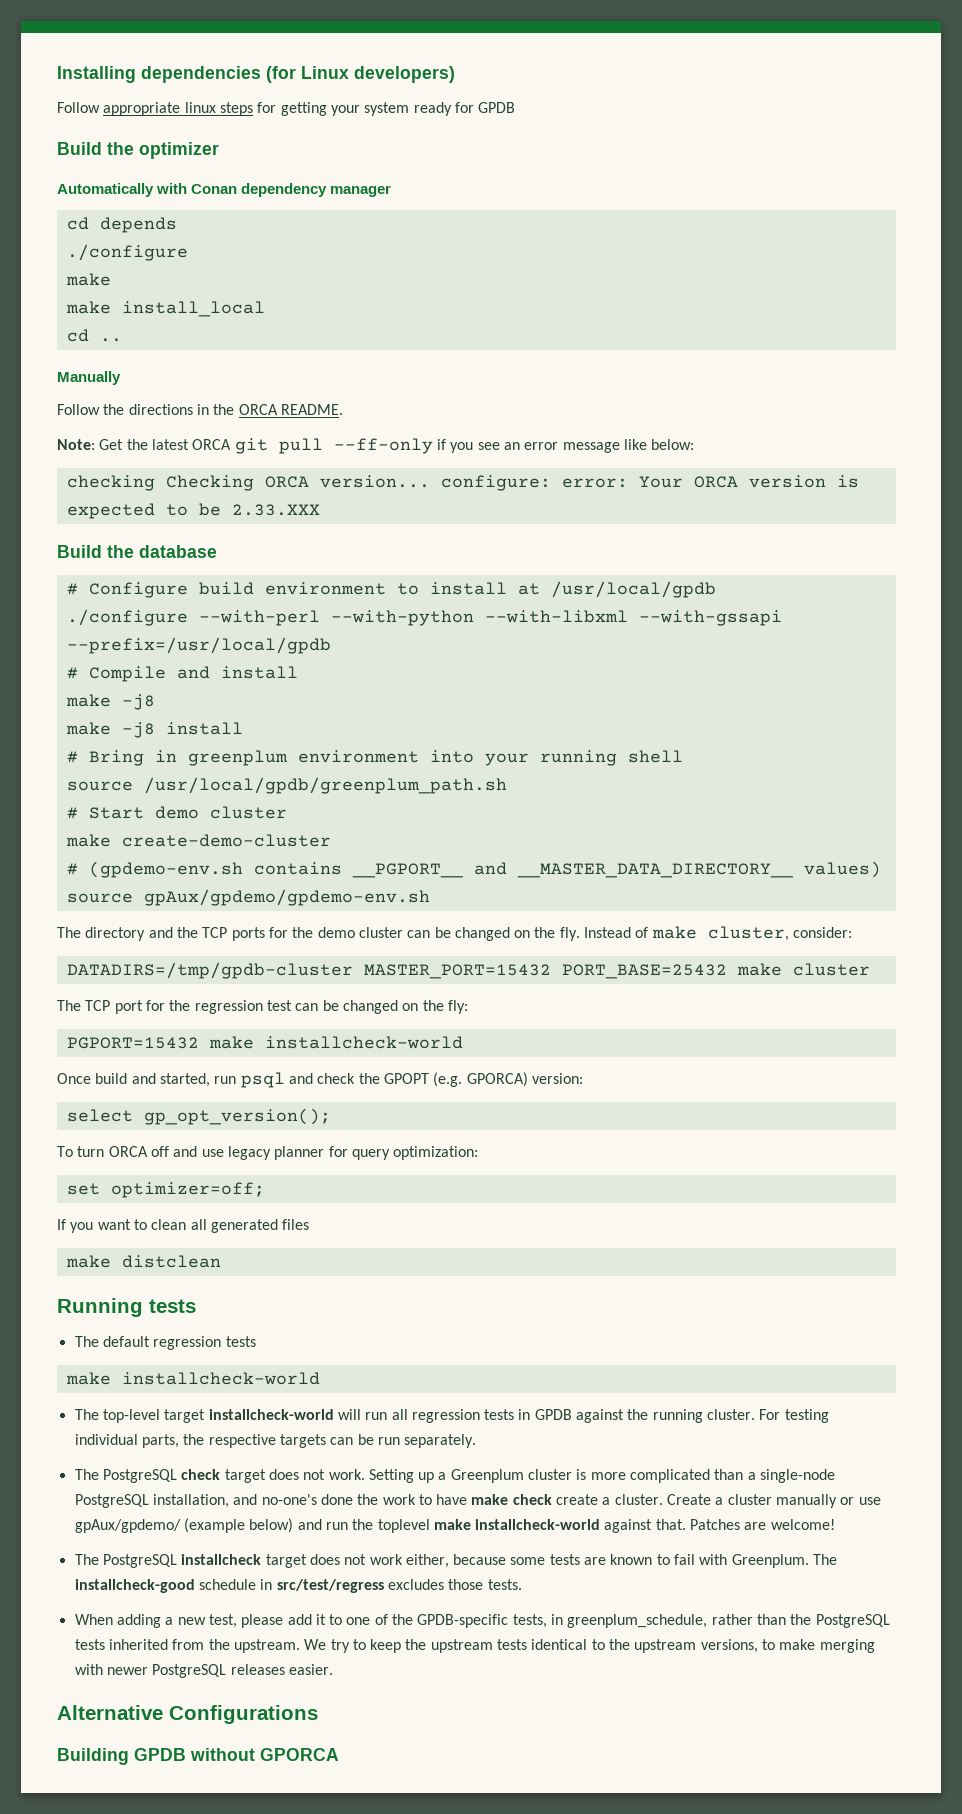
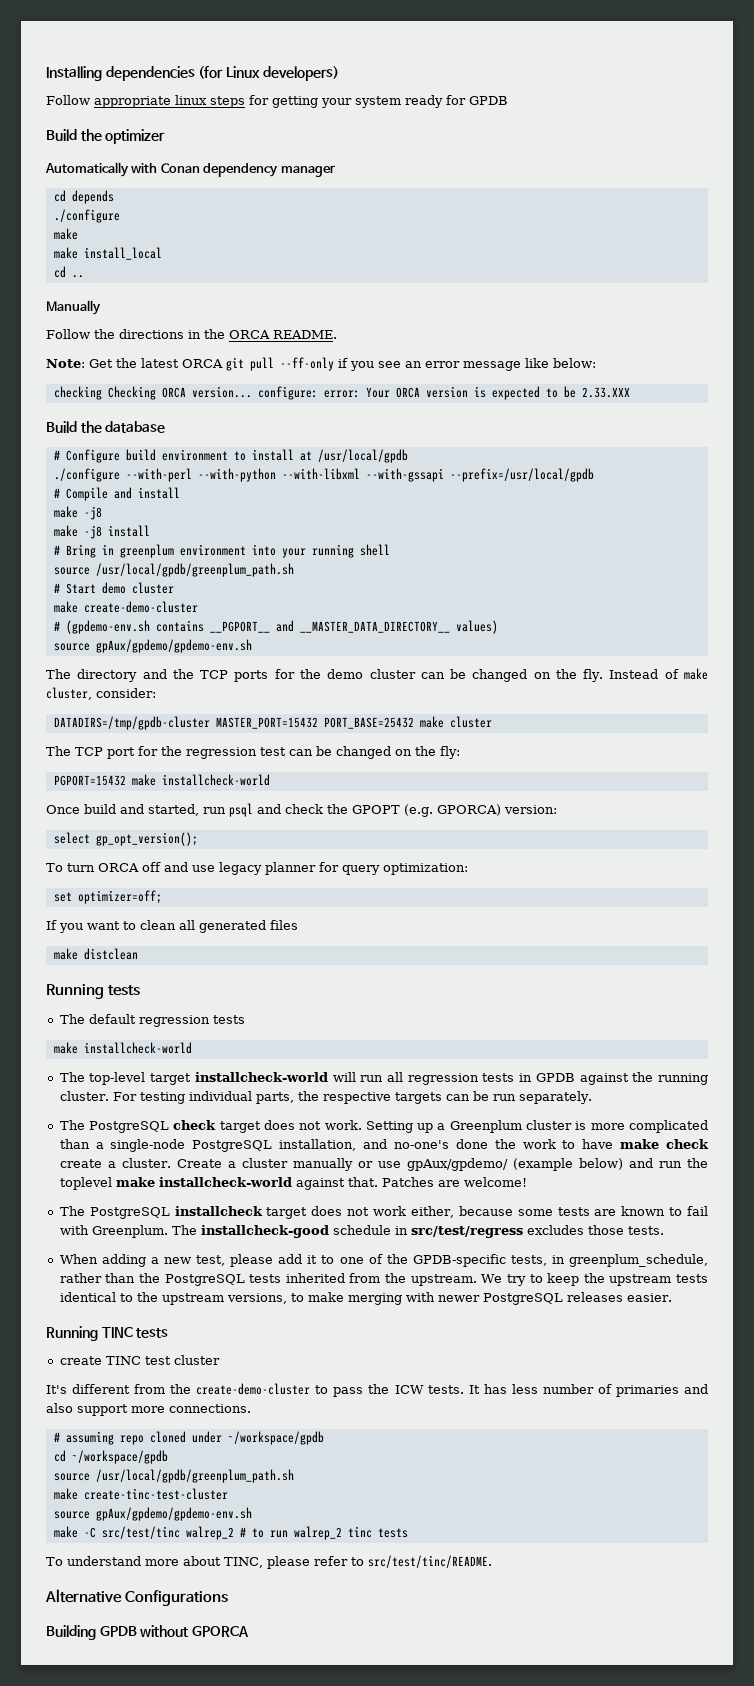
+ Running TINC tests
+ create TINC test cluster
+ It's different from the create-demo-cluster to pass the ICW tests. It has less number of primaries and also support more connections.
+ # assuming repo cloned under ~/workspace/gpdb
+ cd ~/workspace/gpdb
+ source /usr/local/gpdb/greenplum_path.sh
+ make create-tinc-test-cluster
+ source gpAux/gpdemo/gpdemo-env.sh
+ make -C src/test/tinc walrep_2 # to run walrep_2 tinc tests
+ To understand more about TINC, please refer to src/test/tinc/README.

